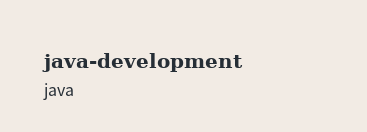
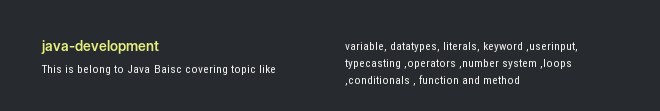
- java
+ This is belong to Java Baisc covering topic like variable, datatypes, literals, keyword ,userinput, typecasting ,operators ,number system ,loops ,conditionals , function and method

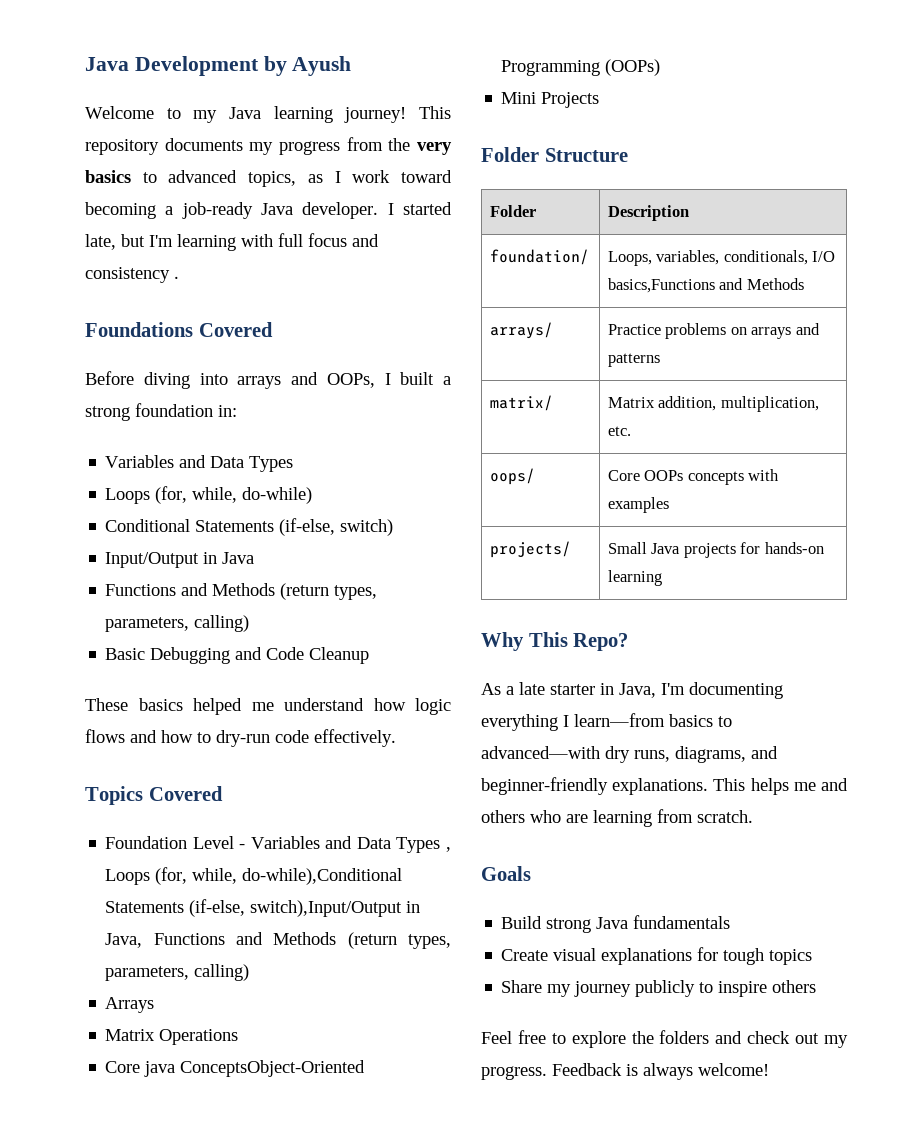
- java-development
- This is belong to Java Baisc covering topic like variable, datatypes, literals, keyword ,userinput, typecasting ,operators ,number system ,loops ,conditionals , function and method
+ Java Development by Ayush
+ Welcome to my Java learning journey! This repository documents my progress from the very basics to advanced topics, as I work toward becoming a job-ready Java developer. I started late, but I'm learning with full focus and consistency .
+ Foundations Covered
+ Before diving into arrays and OOPs, I built a strong foundation in:
+ Variables and Data Types
+ Loops (for, while, do-while)
+ Conditional Statements (if-else, switch)
+ Input/Output in Java
+ Functions and Methods (return types, parameters, calling)
+ Basic Debugging and Code Cleanup
+ These basics helped me understand how logic flows and how to dry-run code effectively.
+ Topics Covered
+ Foundation Level - Variables and Data Types , Loops (for, while, do-while),Conditional Statements (if-else, switch),Input/Output in Java, Functions and Methods (return types, parameters, calling)
+ Arrays
+ Matrix Operations
+ Core java ConceptsObject-Oriented Programming (OOPs)
+ Mini Projects
+ Folder Structure
+ Folder | Description
+ foundation/ | Loops, variables, conditionals, I/O basics,Functions and Methods
+ arrays/ | Practice problems on arrays and patterns
+ matrix/ | Matrix addition, multiplication, etc.
+ oops/ | Core OOPs concepts with examples
+ projects/ | Small Java projects for hands-on learning
+ Why This Repo?
+ As a late starter in Java, I'm documenting everything I learn—from basics to advanced—with dry runs, diagrams, and beginner-friendly explanations. This helps me and others who are learning from scratch.
+ Goals
+ Build strong Java fundamentals
+ Create visual explanations for tough topics
+ Share my journey publicly to inspire others
+ Feel free to explore the folders and check out my progress. Feedback is always welcome!

